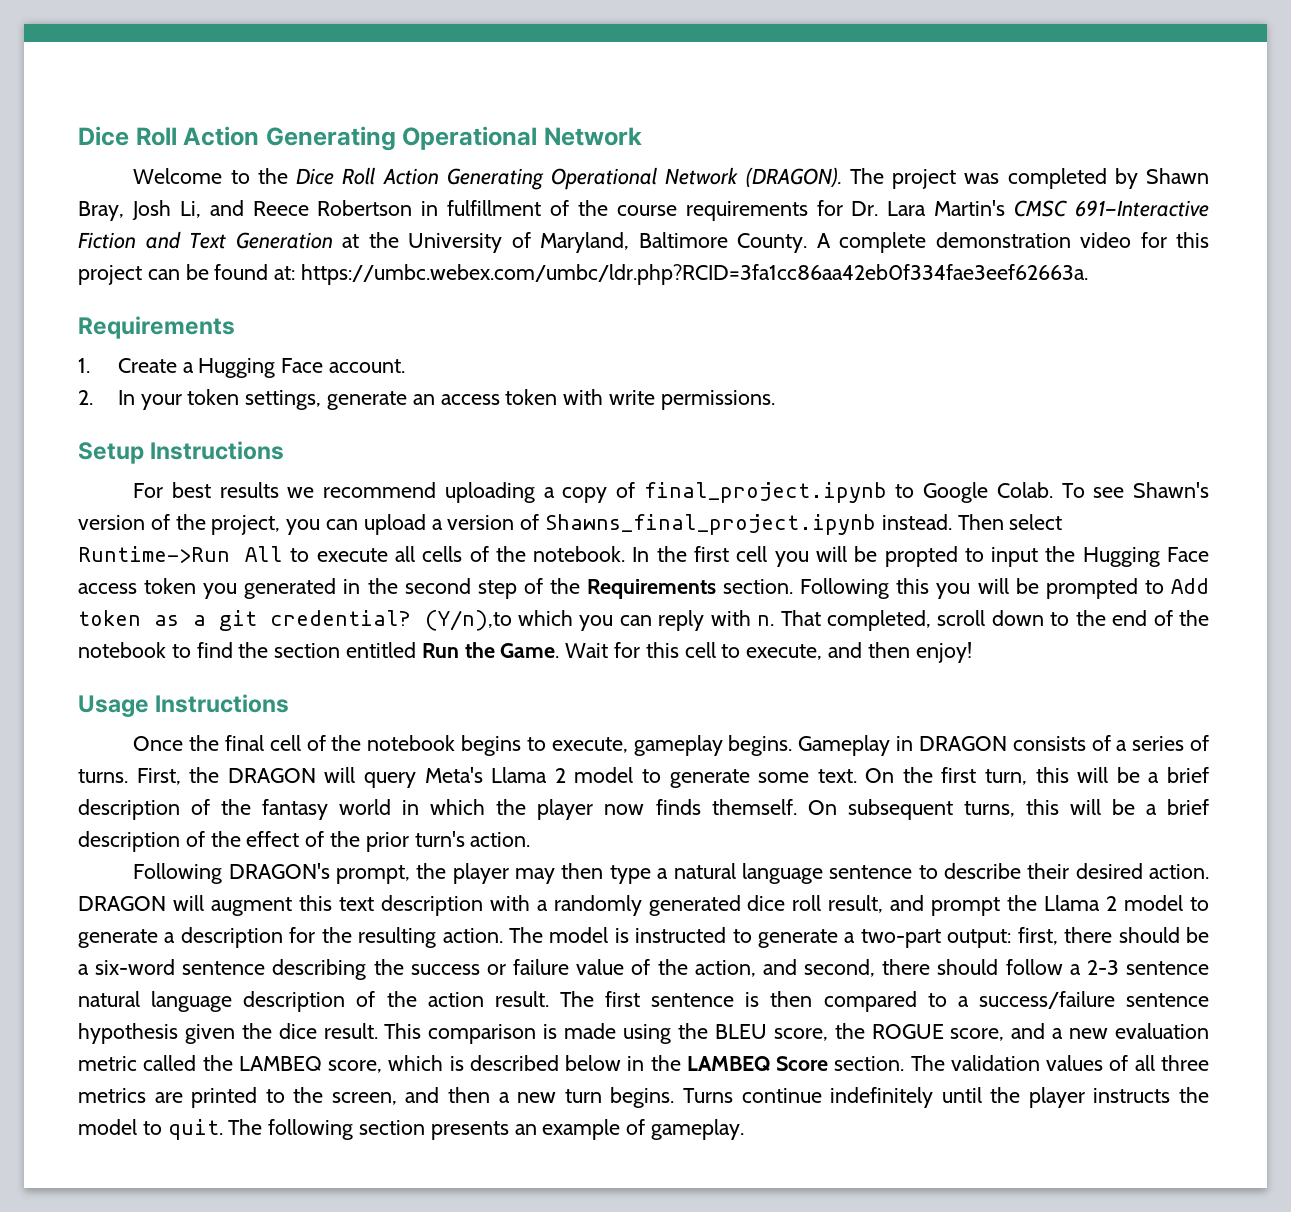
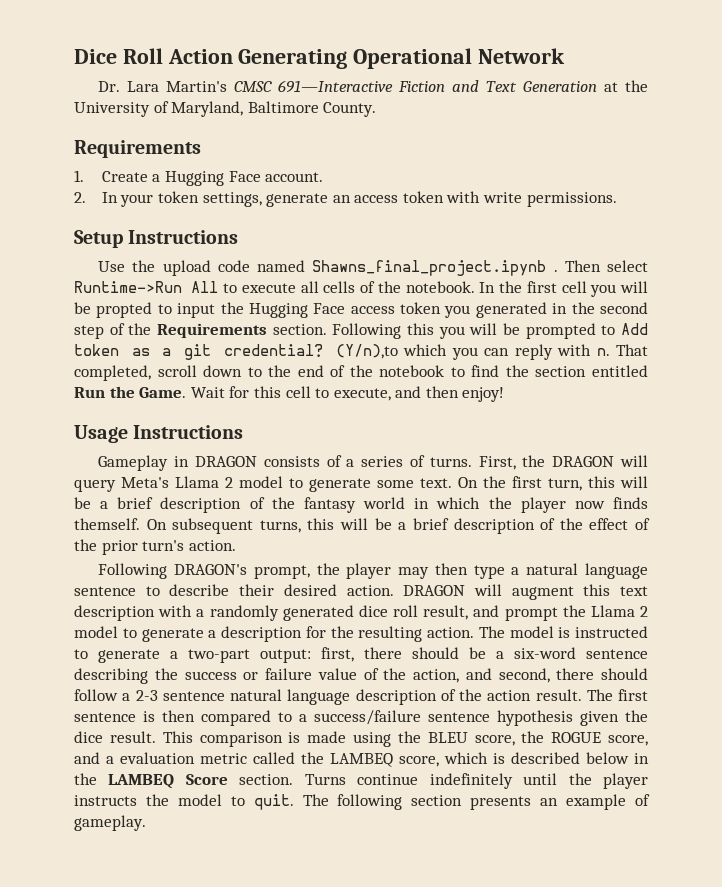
- Welcome to the Dice Roll Action Generating Operational Network (DRAGON). The project was completed by Shawn Bray, Josh Li, and Reece Robertson in fulfillment of the course requirements for Dr. Lara Martin's CMSC 691—Interactive Fiction and Text Generation at the University of Maryland, Baltimore County. A complete demonstration video for this project can be found at: https://umbc.webex.com/umbc/ldr.php?RCID=3fa1cc86aa42eb0f334fae3eef62663a.
+ Dr. Lara Martin's CMSC 691—Interactive Fiction and Text Generation at the University of Maryland, Baltimore County.
- For best results we recommend uploading a copy of final_project.ipynb to Google Colab. To see Shawn's version of the project, you can upload a version of Shawns_final_project.ipynb instead.
+ Use the upload code named Shawns_final_project.ipynb .
- Once the final cell of the notebook begins to execute, gameplay begins.
- This comparison is made using the BLEU score, the ROGUE score, and a new evaluation metric called the LAMBEQ score, which is described below in the LAMBEQ Score section.
+ This comparison is made using the BLEU score, the ROGUE score, and a evaluation metric called the LAMBEQ score, which is described below in the LAMBEQ Score section.
- The validation values of all three metrics are printed to the screen, and then a new turn begins.

